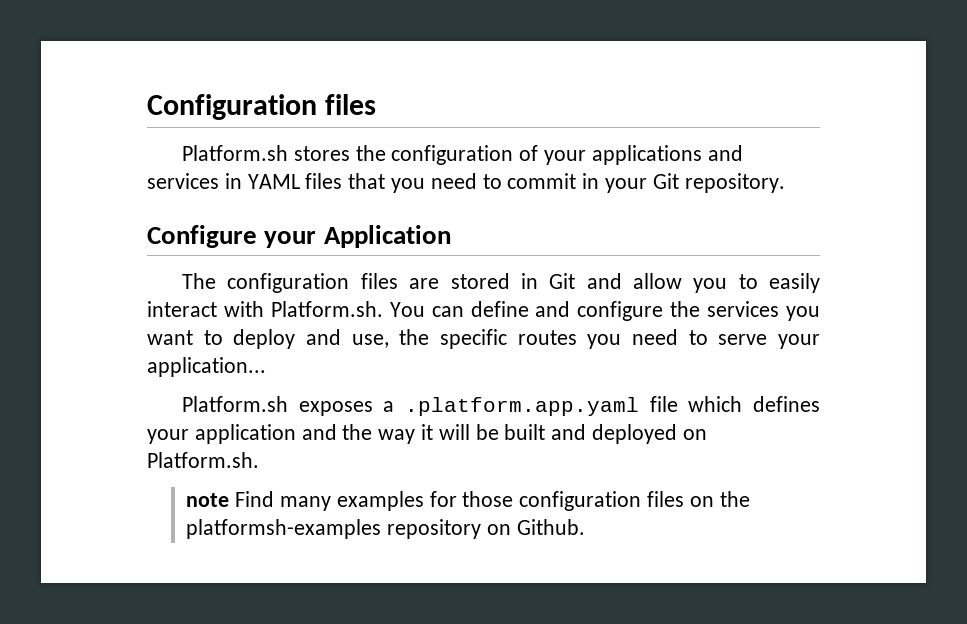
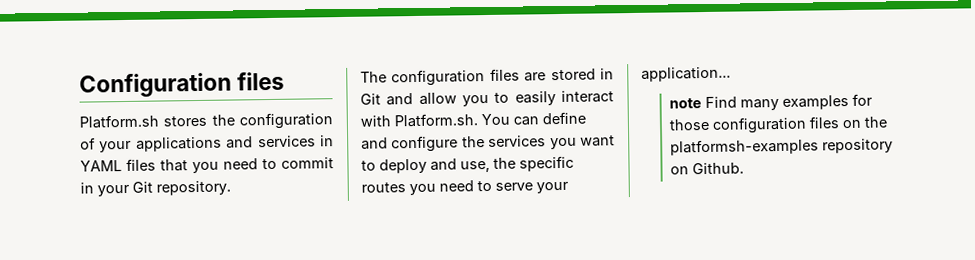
- Configure your Application
- Platform.sh exposes a .platform.app.yaml file which defines your application and the way it will be built and deployed on Platform.sh.

